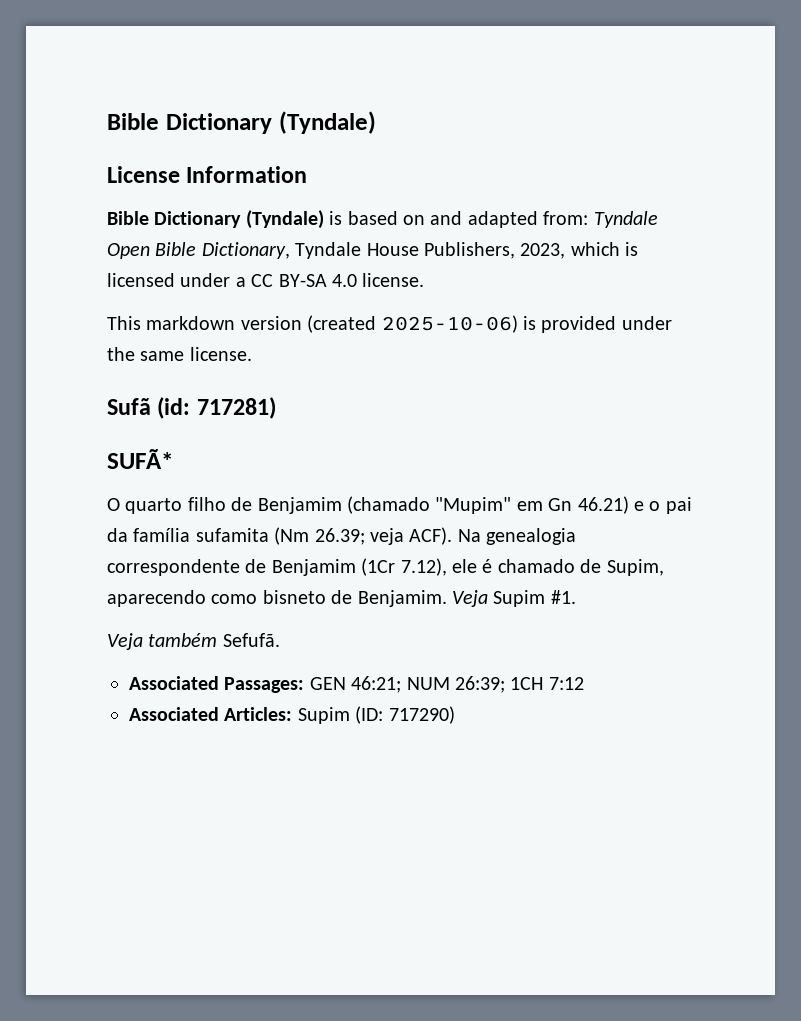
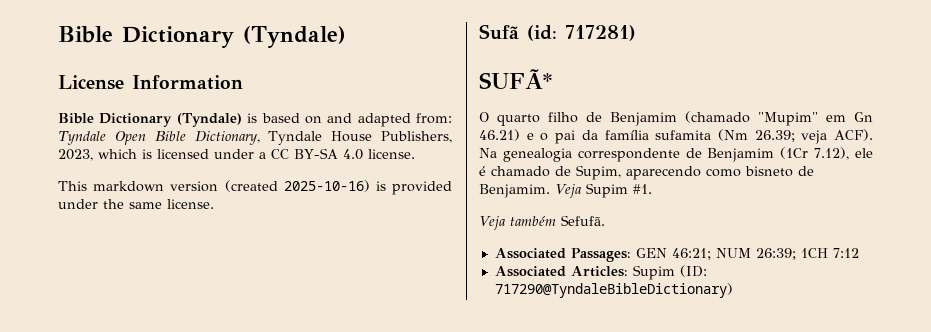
- This markdown version (created 2025-10-06) is provided under the same license.
+ This markdown version (created 2025-10-16) is provided under the same license.
- Associated Articles: Supim (ID: 717290)
+ Associated Articles: Supim (ID: 717290@TyndaleBibleDictionary)

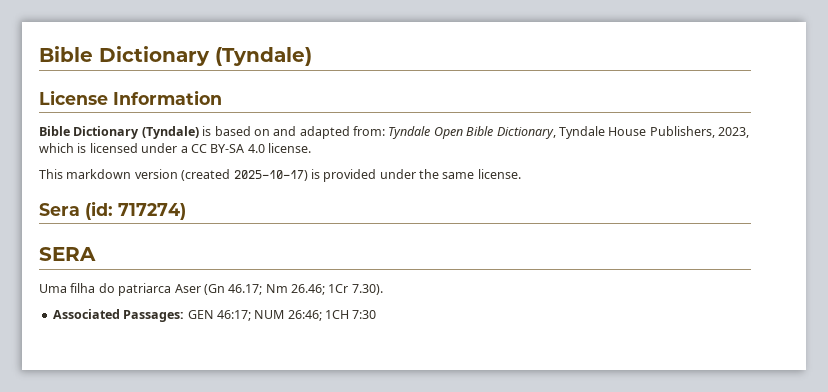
- This markdown version (created 2025-10-16) is provided under the same license.
+ This markdown version (created 2025-10-17) is provided under the same license.
- Sufã (id: 717281)
- SUFÃ*
- O quarto filho de Benjamim (chamado "Mupim" em Gn 46.21) e o pai da família sufamita (Nm 26.39; veja ACF). Na genealogia correspondente de Benjamim (1Cr 7.12), ele é chamado de Supim, aparecendo como bisneto de Benjamim. Veja Supim #1.
- Veja também Sefufã.
- Associated Passages: GEN 46:21; NUM 26:39; 1CH 7:12
- Associated Articles: Supim (ID: 717290@TyndaleBibleDictionary)
+ Sera (id: 717274)
+ SERA
+ Uma filha do patriarca Aser (Gn 46.17; Nm 26.46; 1Cr 7.30).
+ Associated Passages: GEN 46:17; NUM 26:46; 1CH 7:30

